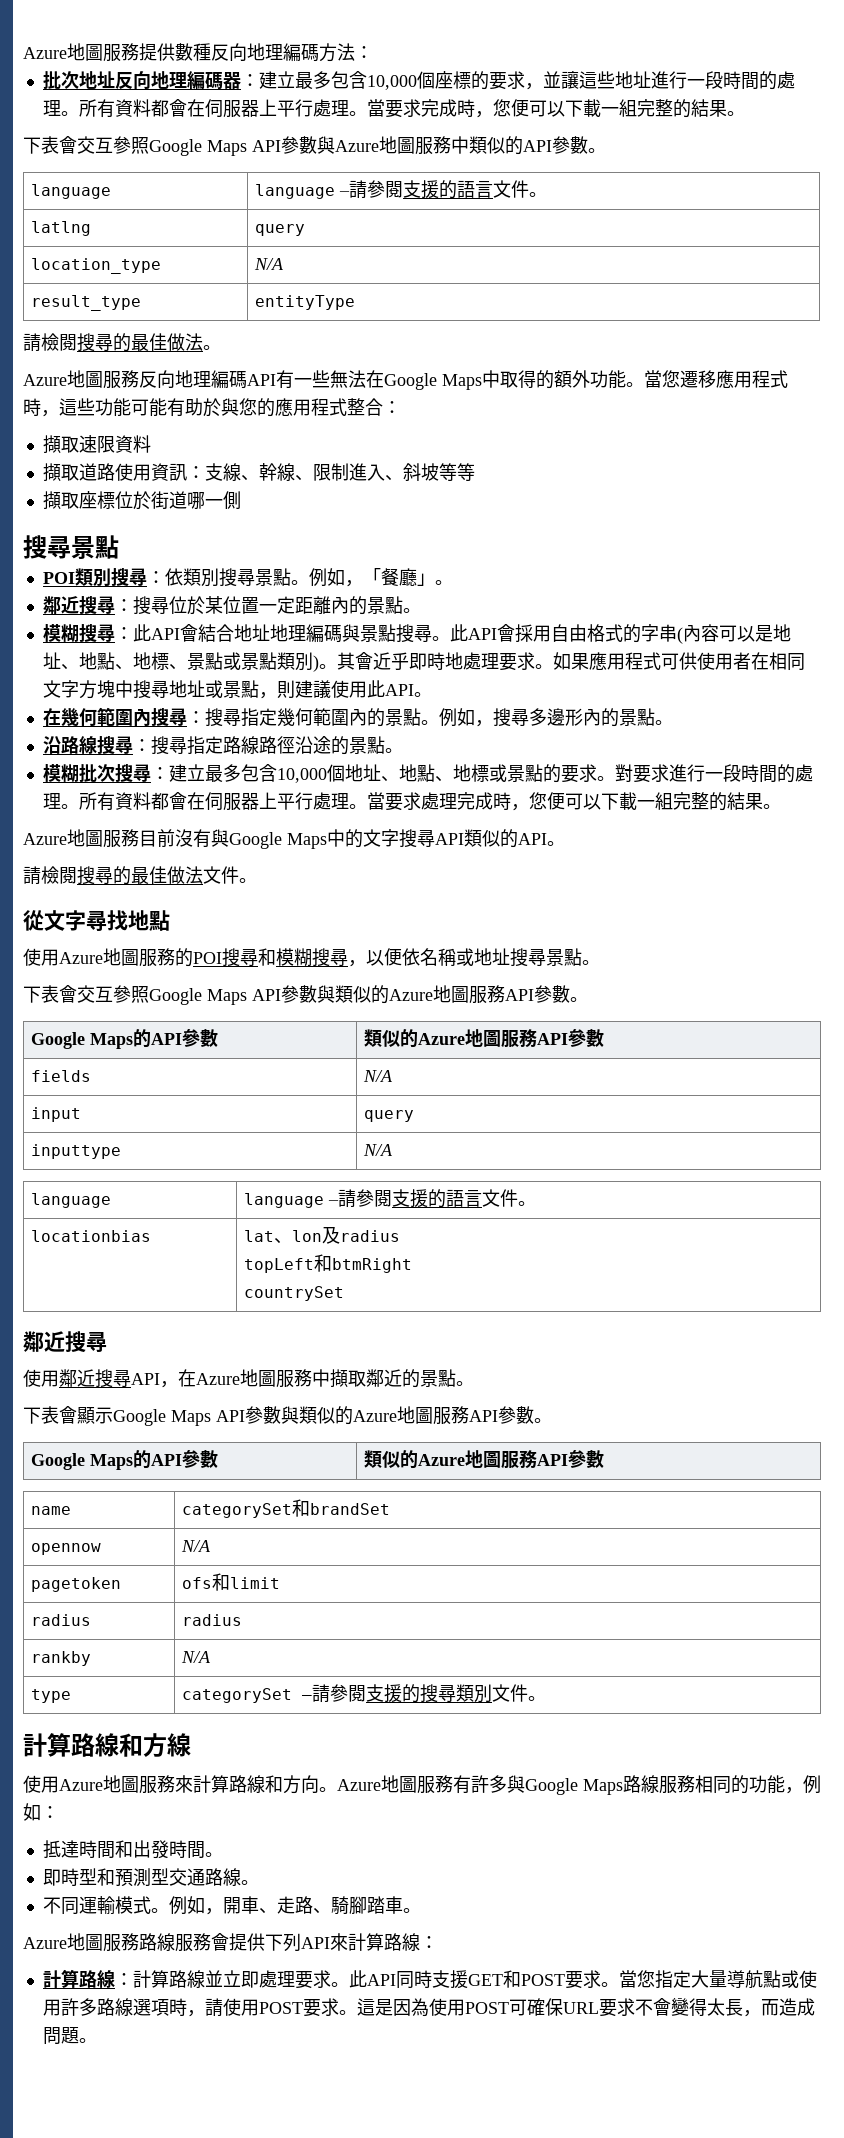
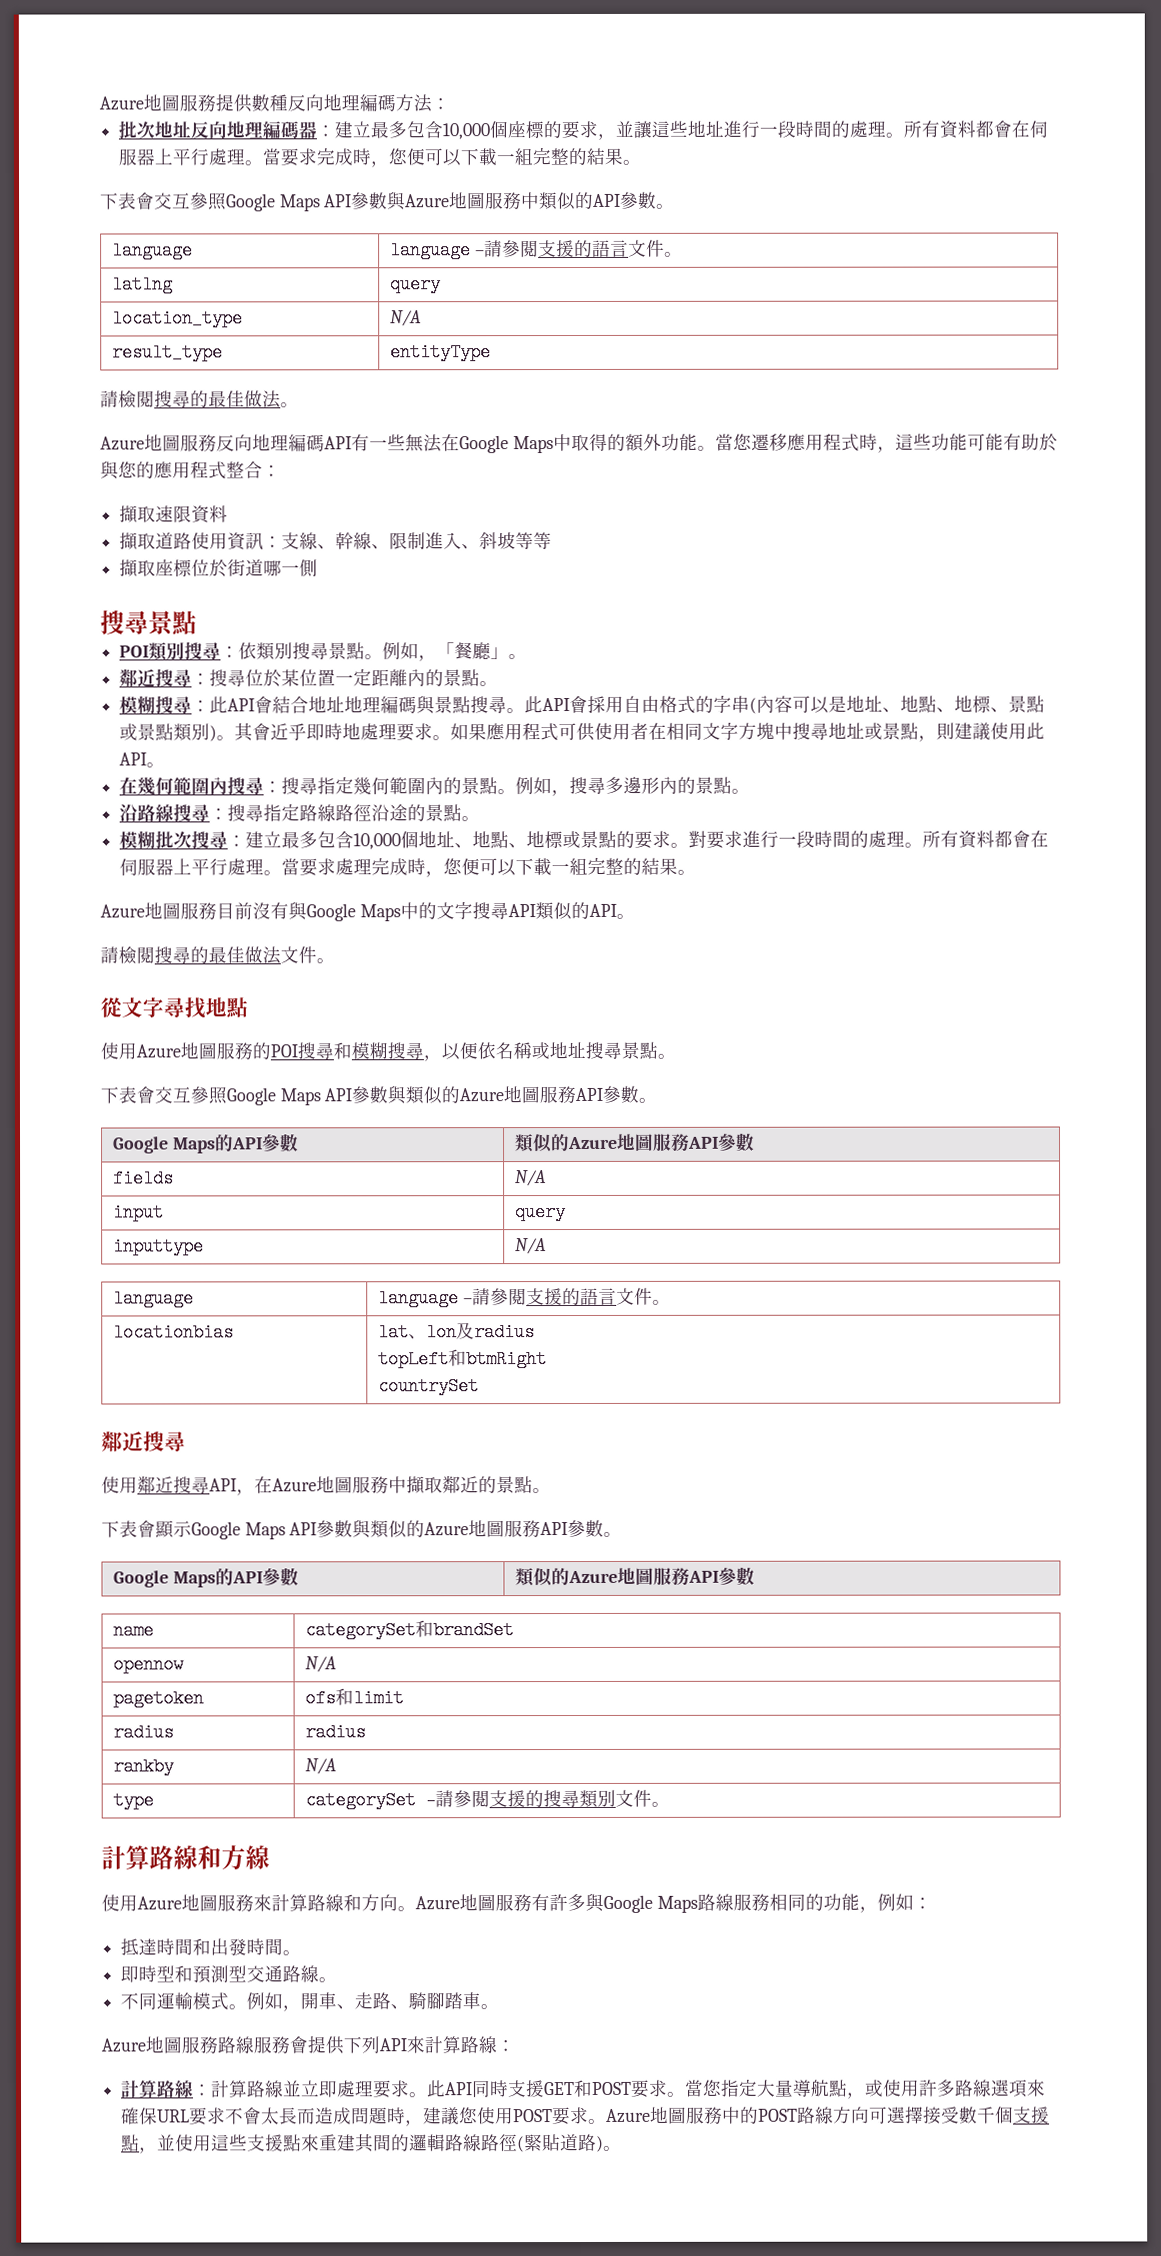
- 當您指定大量導航點或使用許多路線選項時，請使用POST要求。這是因為使用POST可確保URL要求不會變得太長，而造成問題。
+ 當您指定大量導航點，或使用許多路線選項來確保URL要求不會太長而造成問題時，建議您使用POST要求。Azure地圖服務中的POST路線方向可選擇接受數千個支援點，並使用這些支援點來重建其間的邏輯路線路徑(緊貼道路)。

